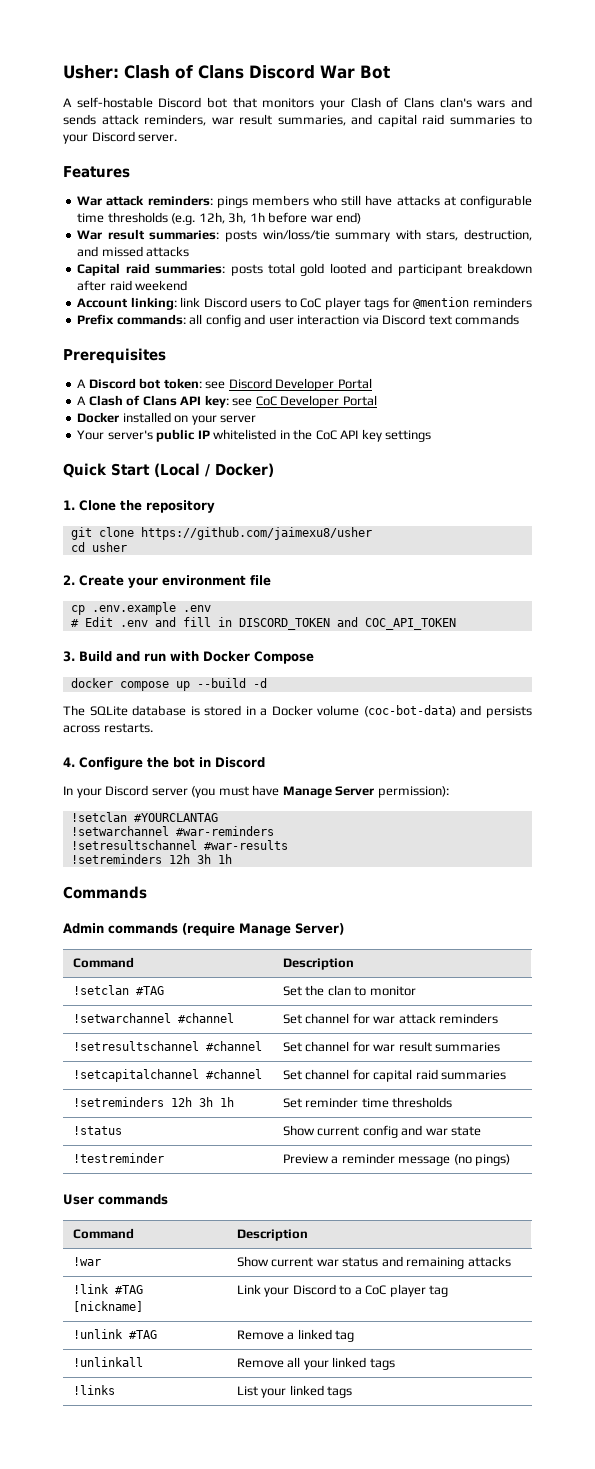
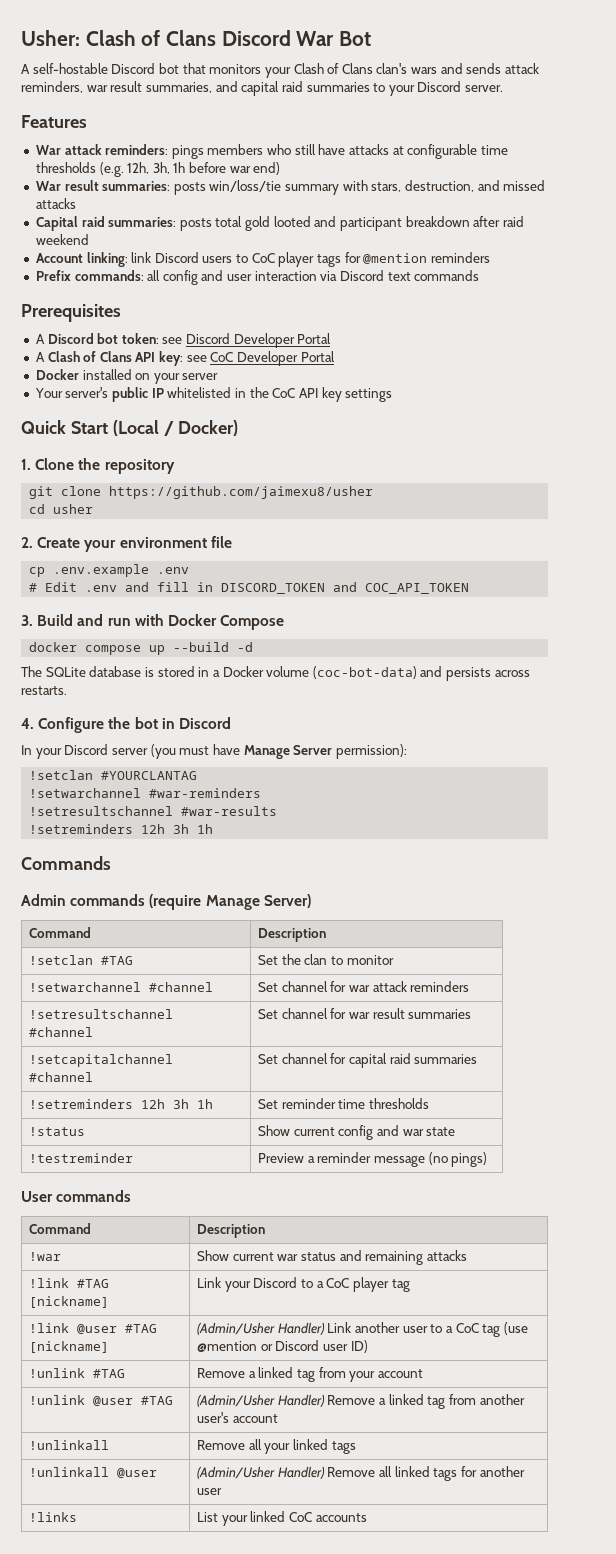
+ !link @user #TAG [nickname] | (Admin/Usher Handler) Link another user to a CoC tag (use @mention or Discord user ID)
- !unlink #TAG | Remove a linked tag
+ !unlink #TAG | Remove a linked tag from your account
+ !unlink @user #TAG | (Admin/Usher Handler) Remove a linked tag from another user's account
+ !unlinkall @user | (Admin/Usher Handler) Remove all linked tags for another user
- !links | List your linked tags
+ !links | List your linked CoC accounts

